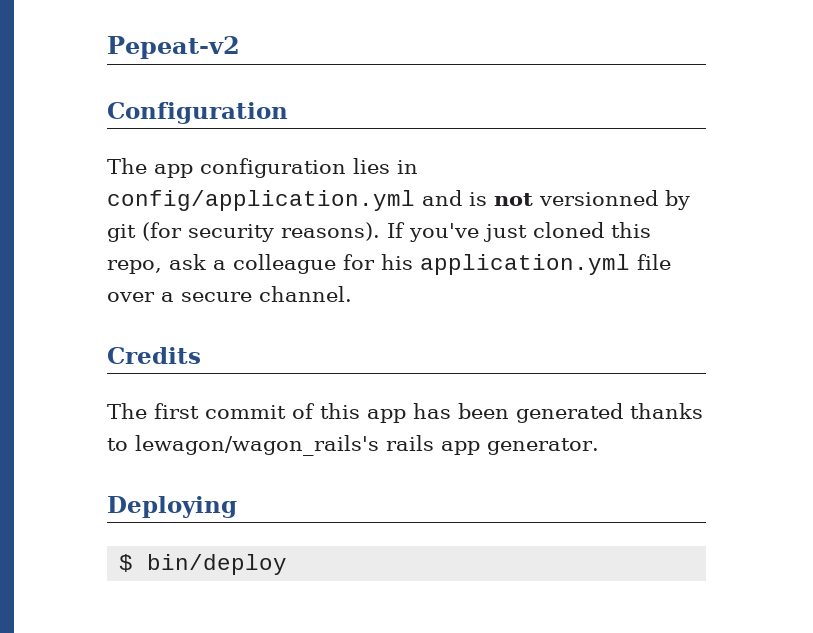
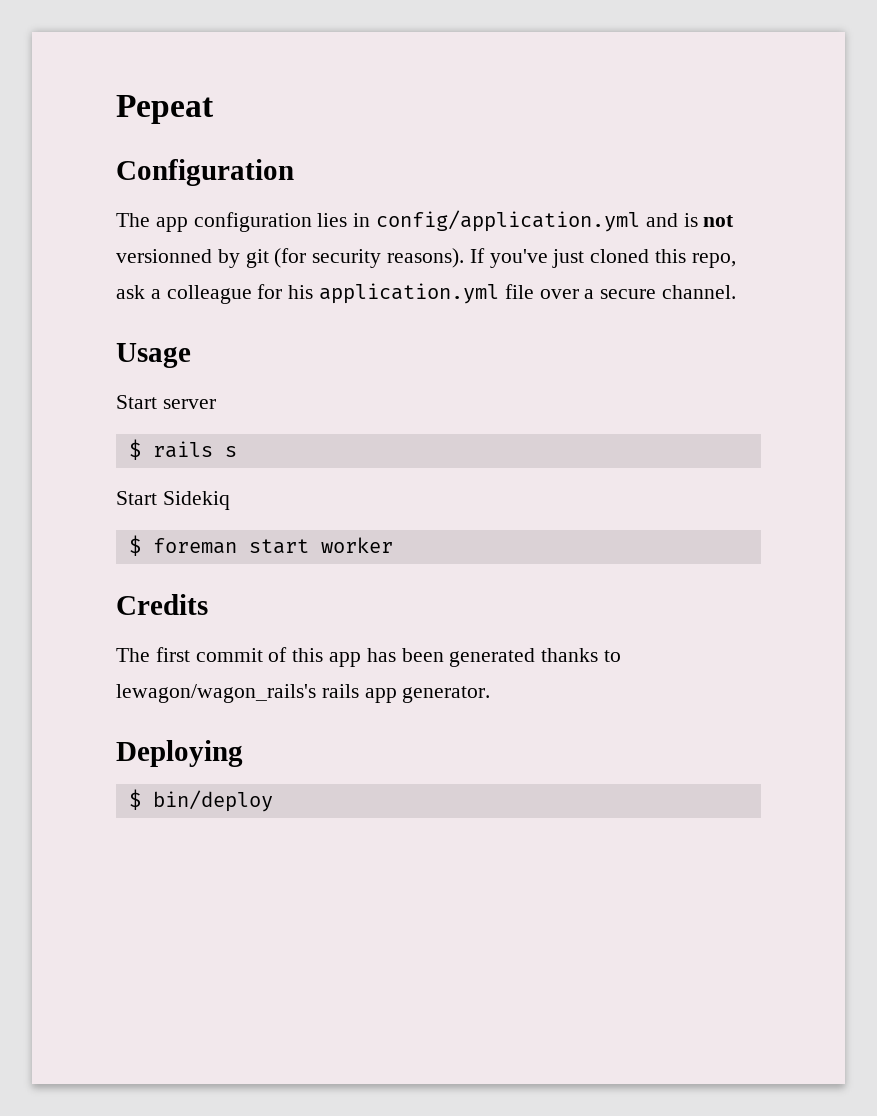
- Pepeat-v2
+ Pepeat
+ Usage
+ Start server
+ $ rails s
+ Start Sidekiq
+ $ foreman start worker

